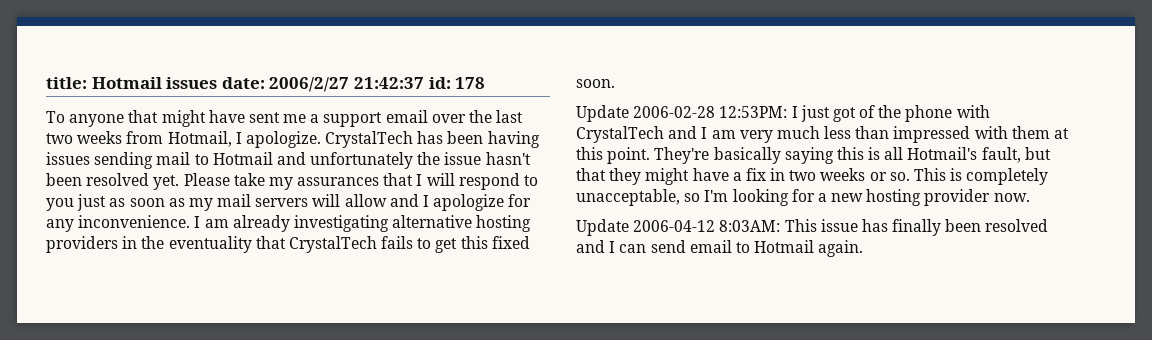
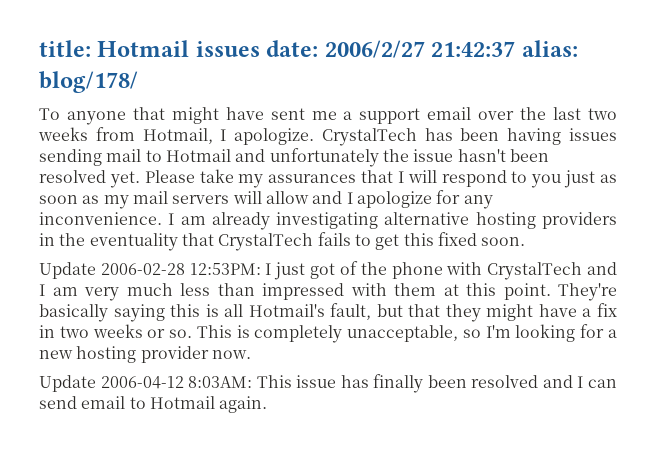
- title: Hotmail issues date: 2006/2/27 21:42:37 id: 178
+ title: Hotmail issues date: 2006/2/27 21:42:37 alias: blog/178/

